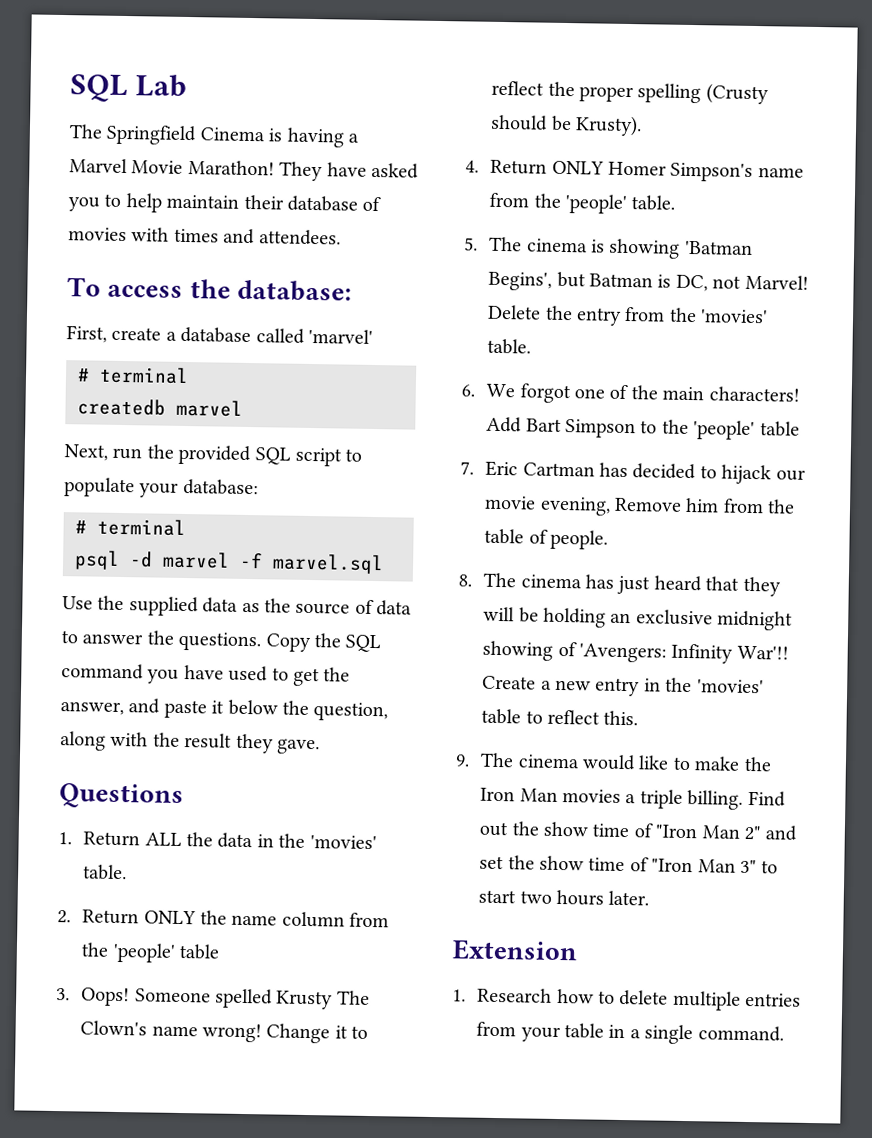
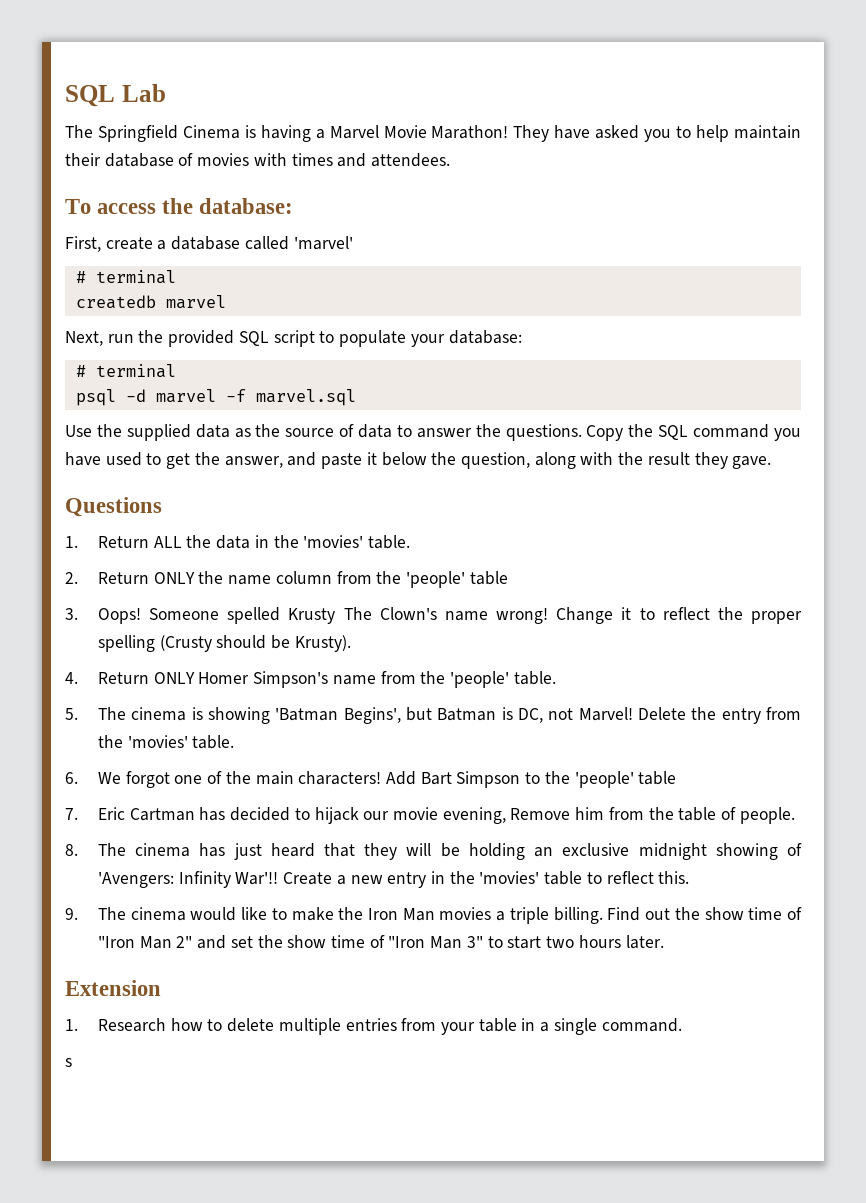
+ s

